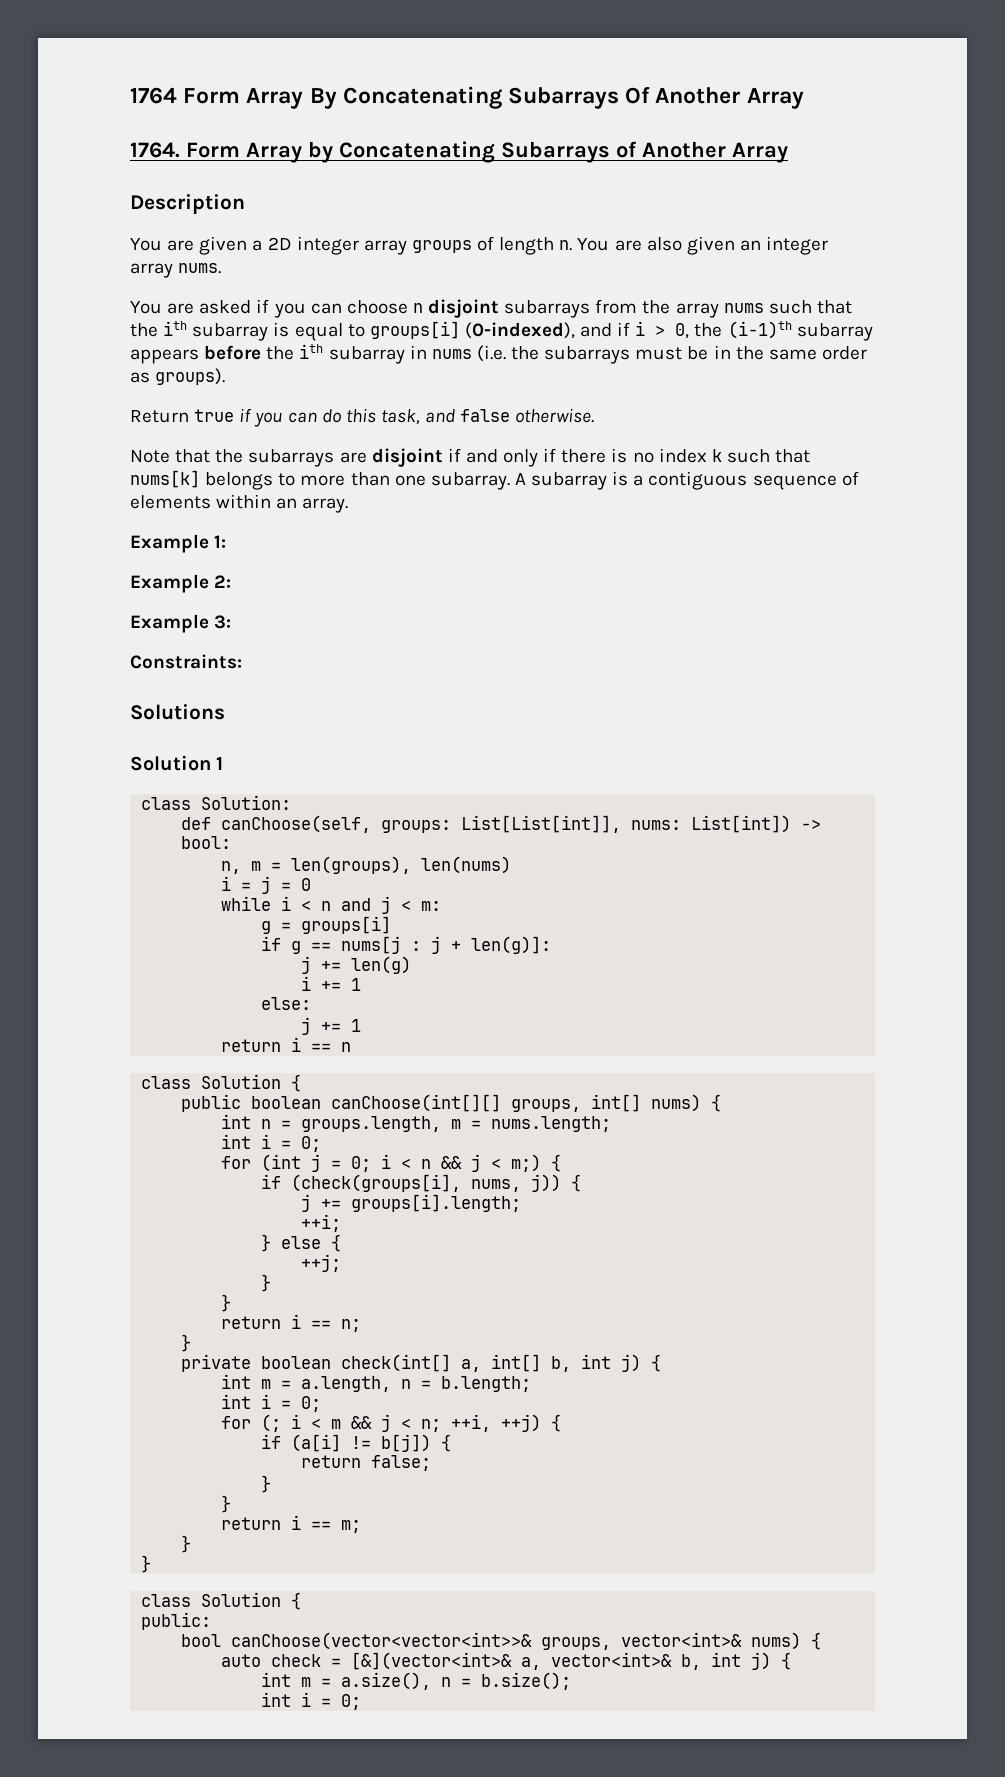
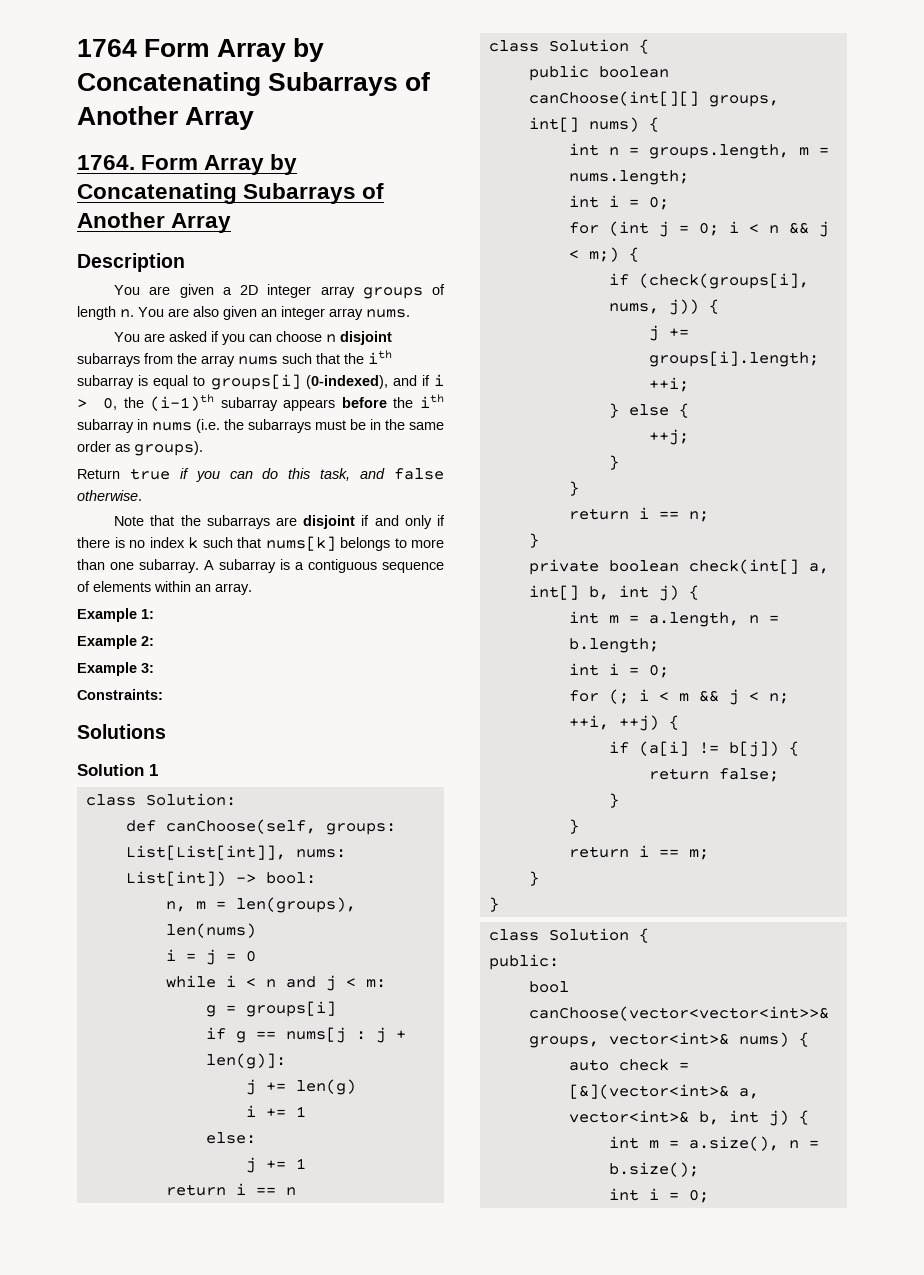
- 1764 Form Array By Concatenating Subarrays Of Another Array
+ 1764 Form Array by Concatenating Subarrays of Another Array

